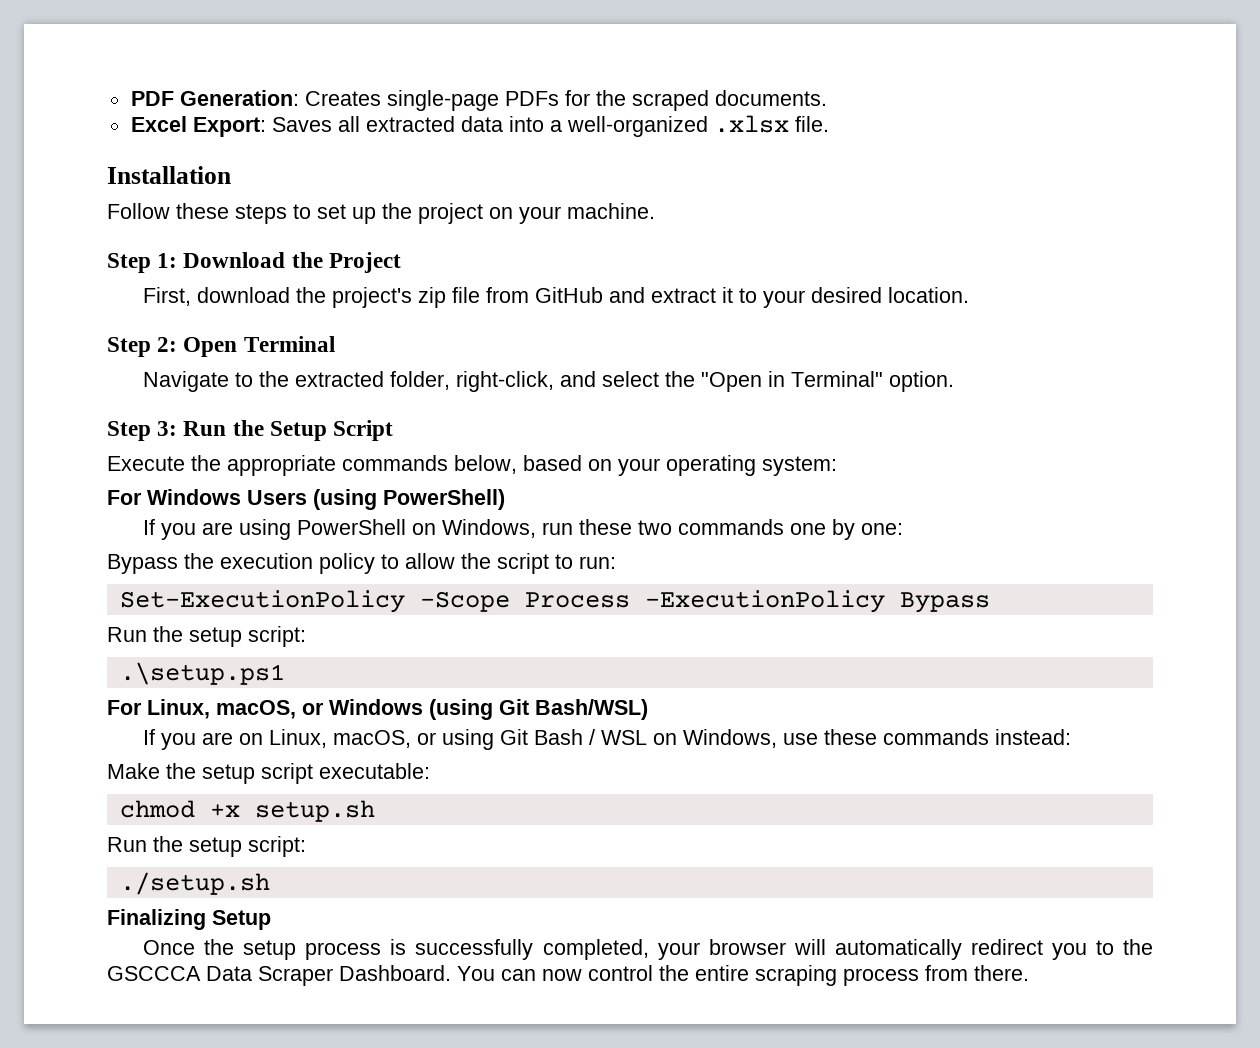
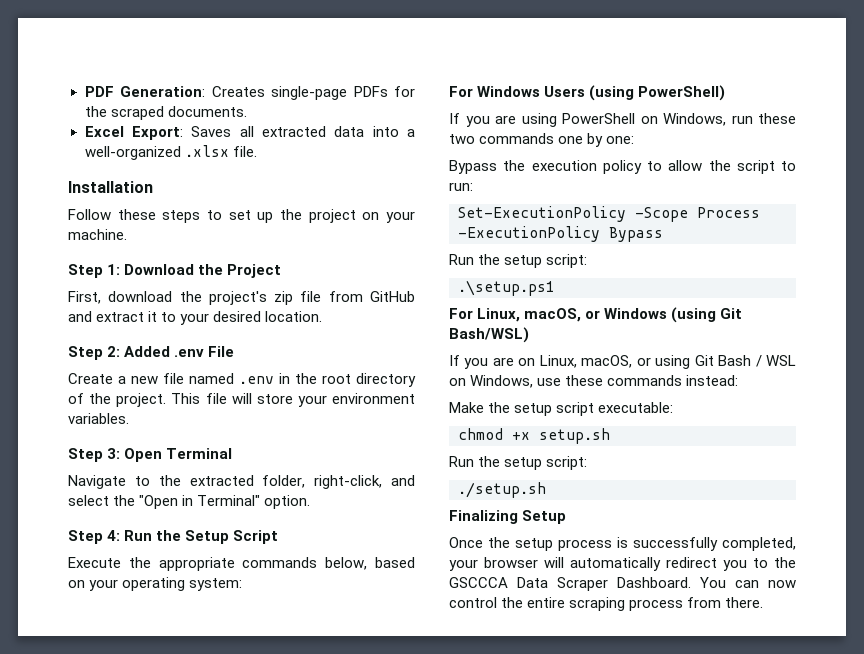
- Step 2: Open Terminal
+ Step 2: Added .env File
+ Create a new file named .env in the root directory of the project. This file will store your environment variables.
+ Step 3: Open Terminal
- Step 3: Run the Setup Script
+ Step 4: Run the Setup Script

